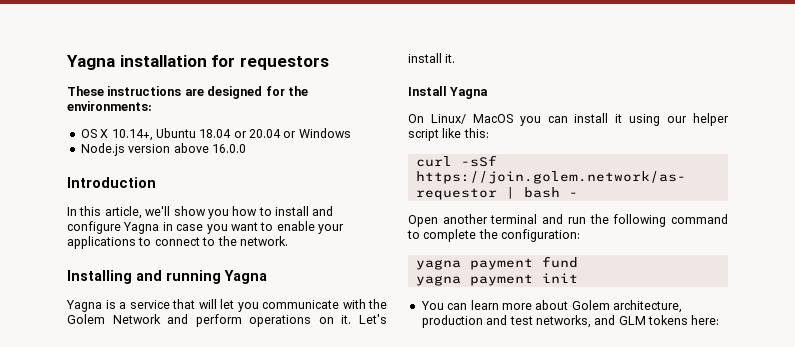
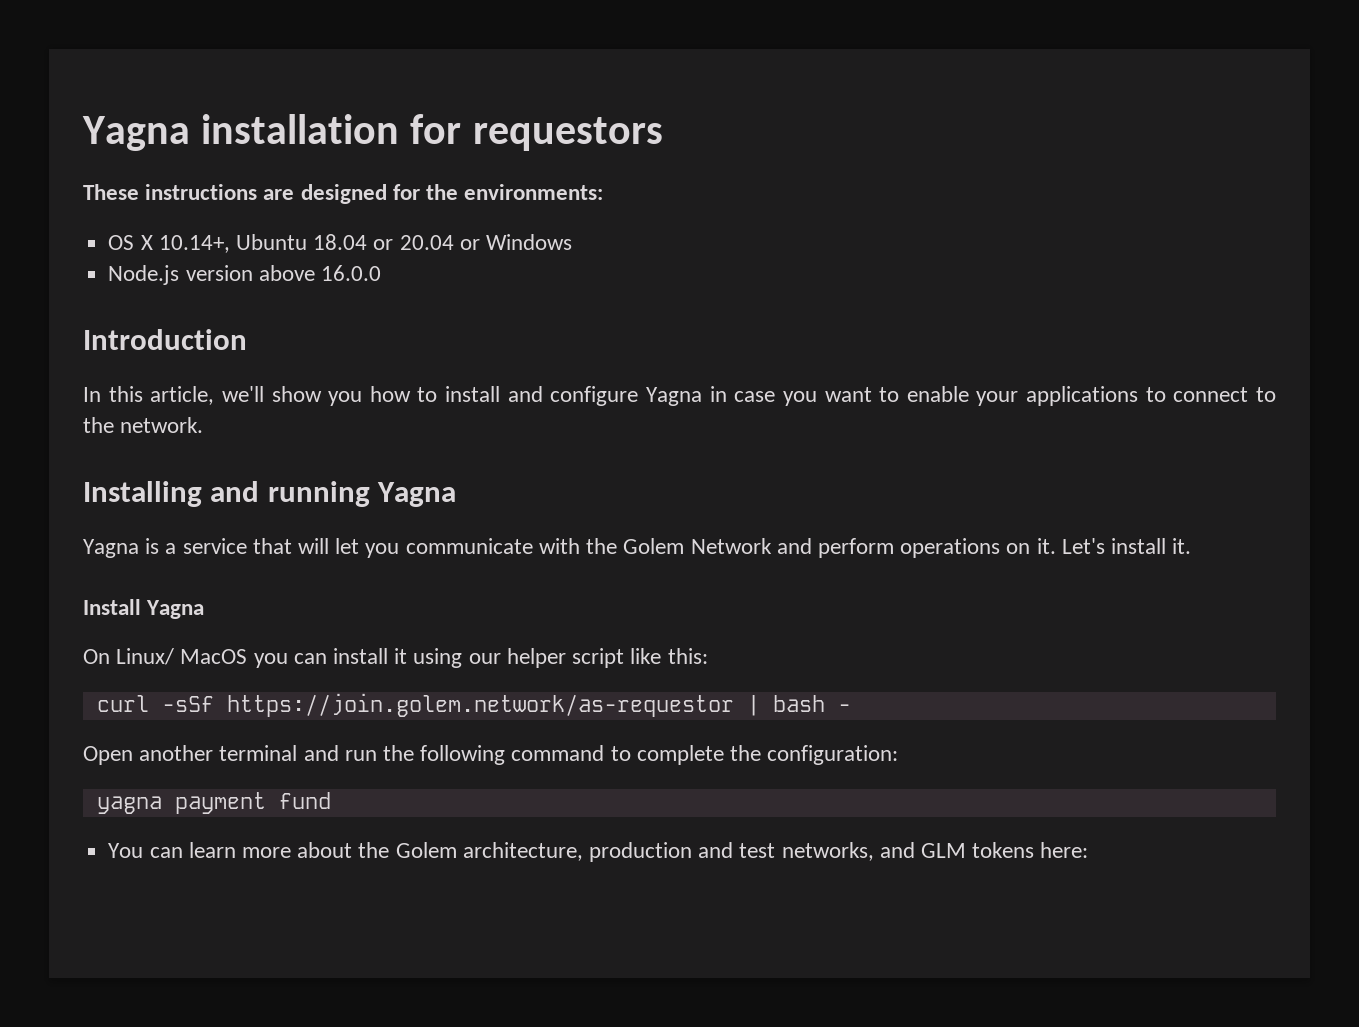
- yagna payment init
- You can learn more about Golem architecture, production and test networks, and GLM tokens here:
+ You can learn more about the Golem architecture, production and test networks, and GLM tokens here:

